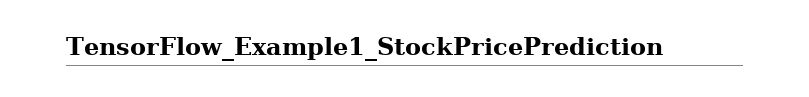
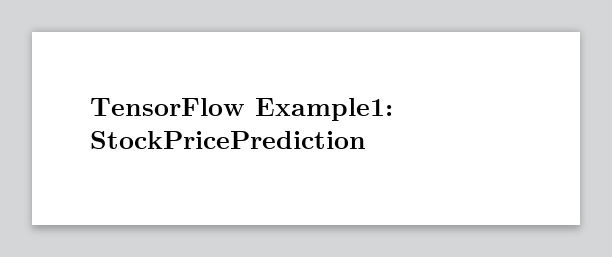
- TensorFlow_Example1_StockPricePrediction
+ TensorFlow Example1: StockPricePrediction

